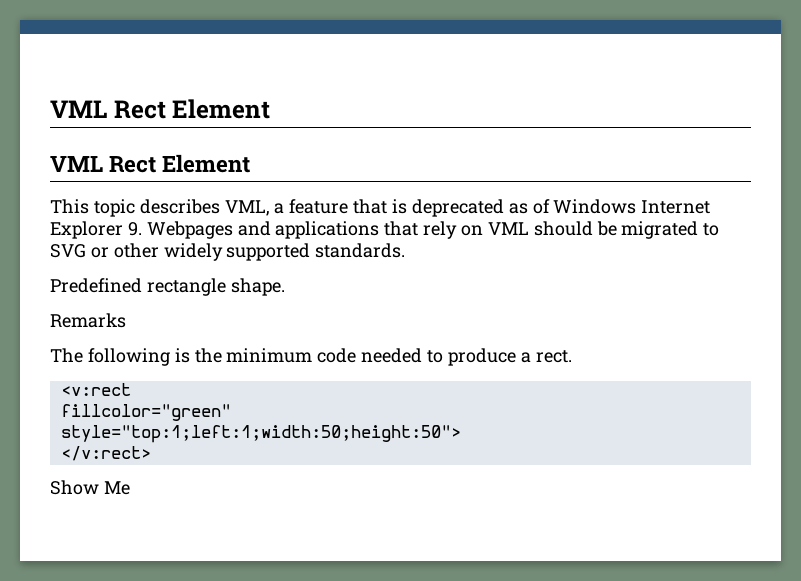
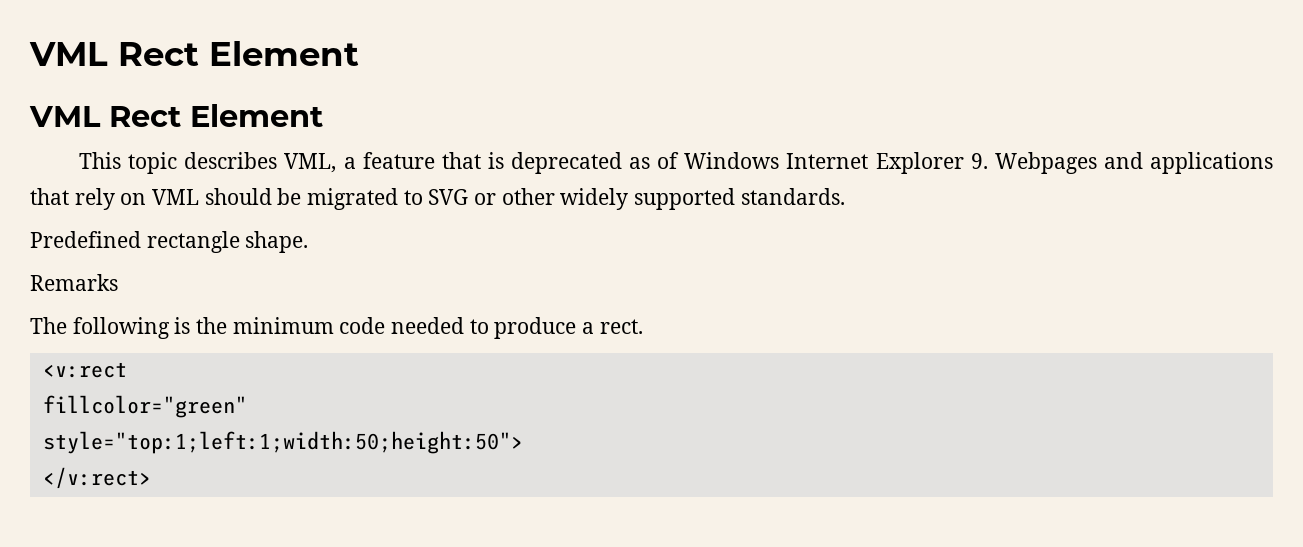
- Show Me

